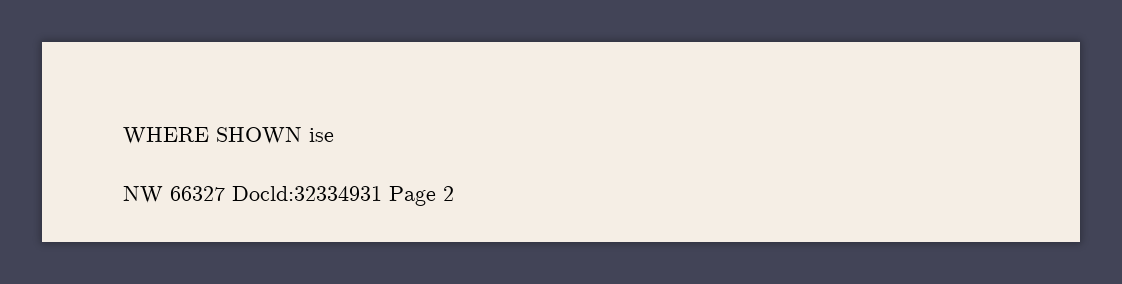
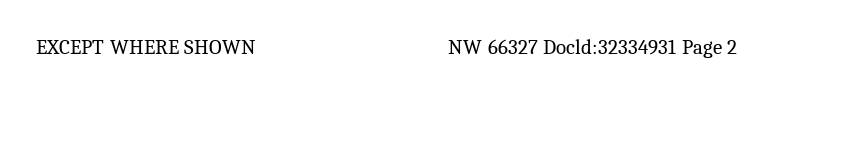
- WHERE SHOWN ise
+ EXCEPT WHERE SHOWN

